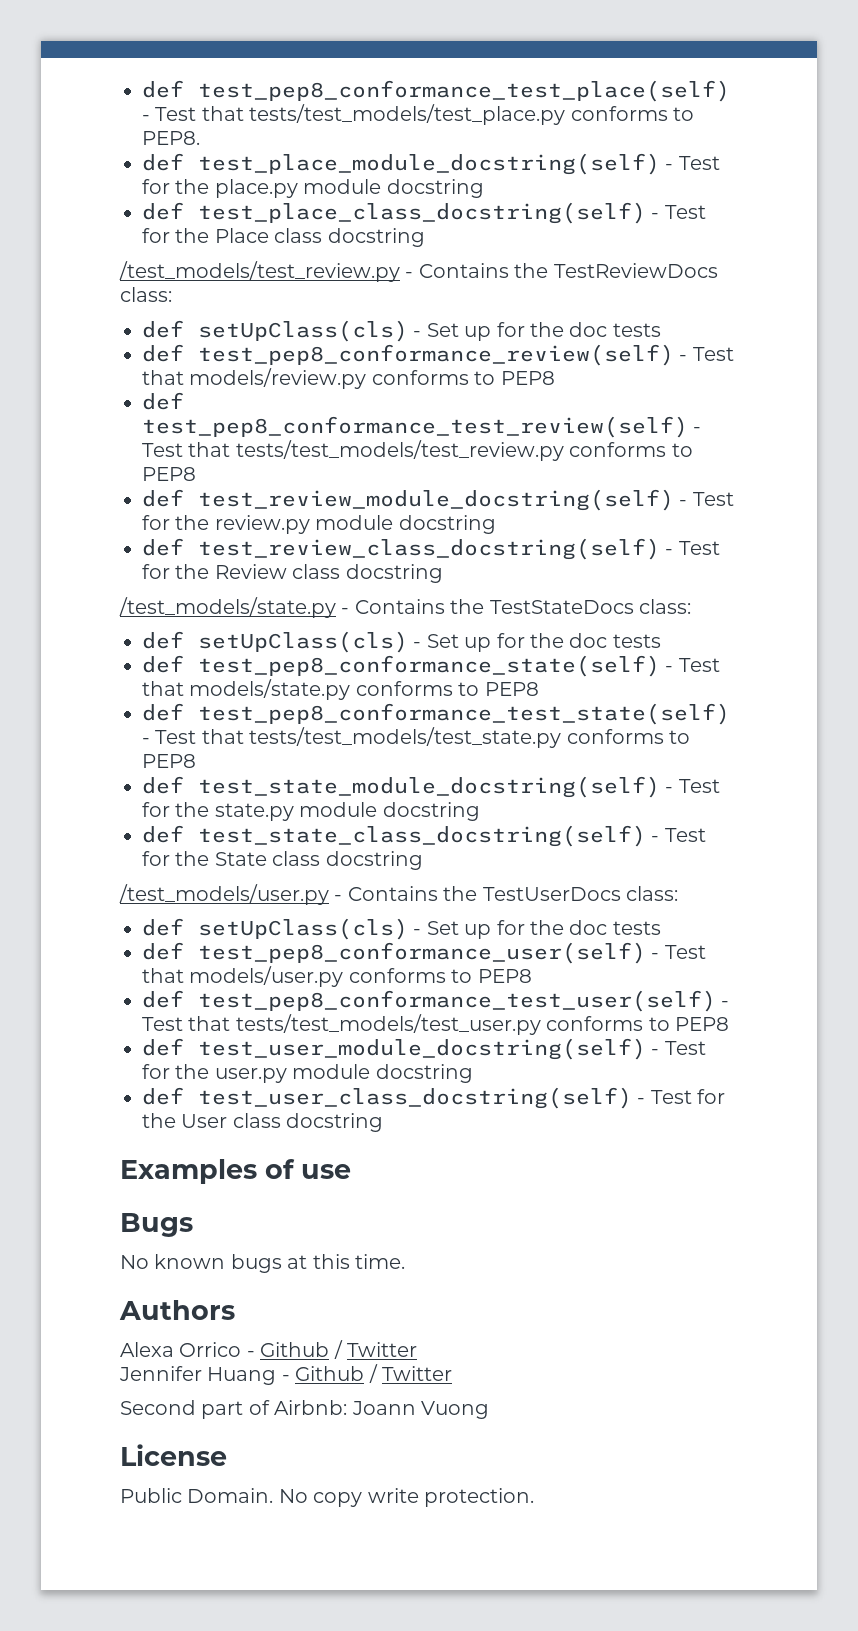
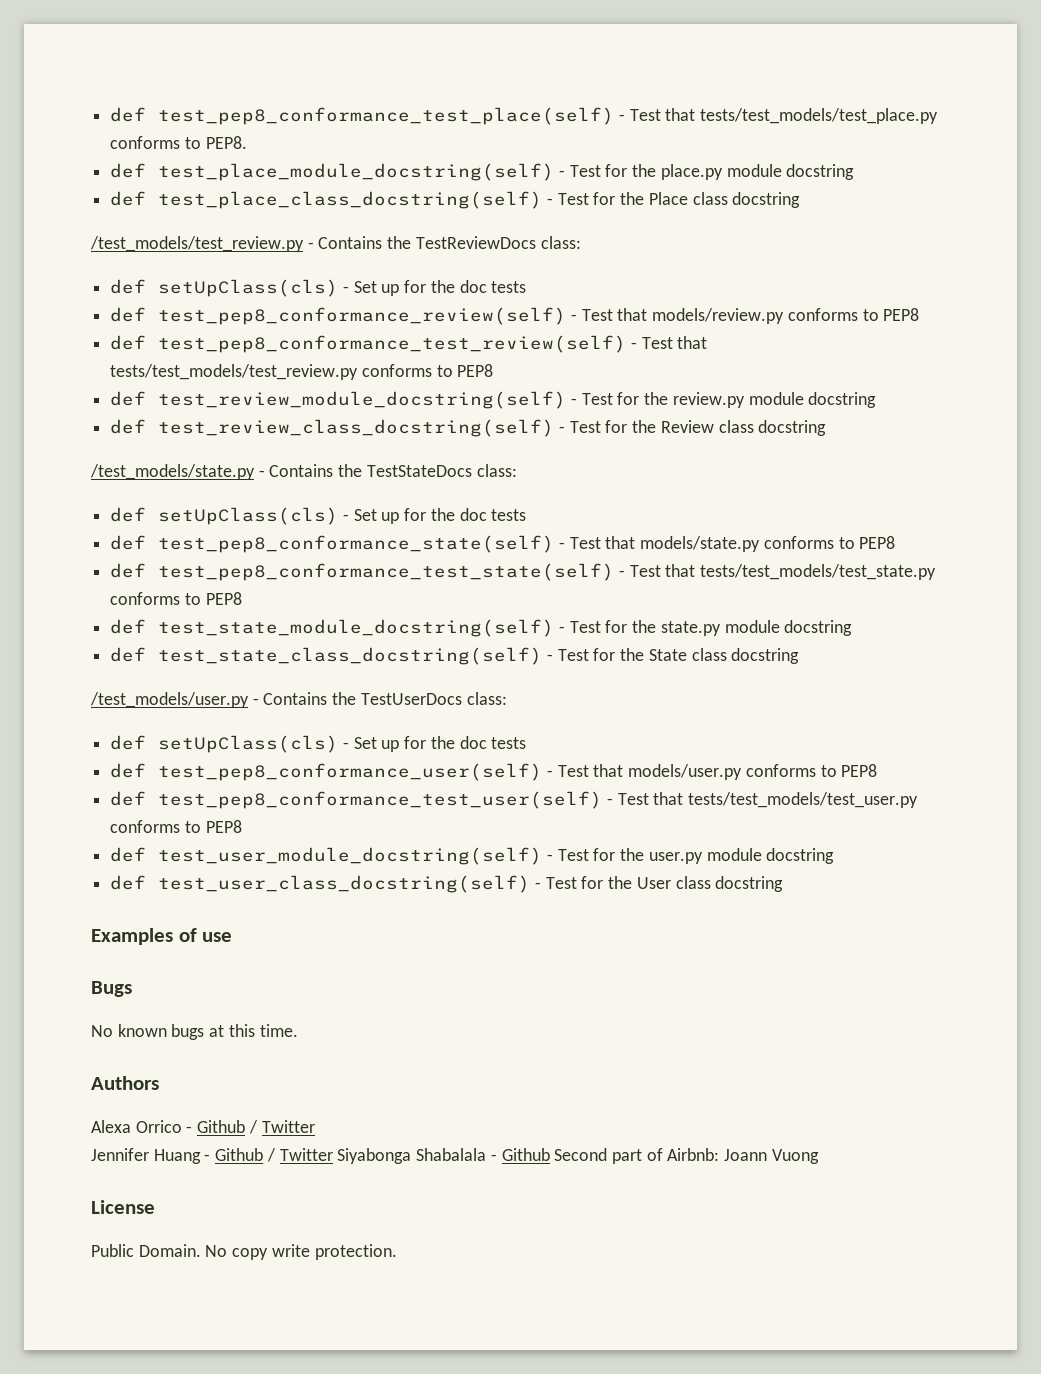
- Jennifer Huang - Github / Twitter
- Second part of Airbnb: Joann Vuong
+ Jennifer Huang - Github / Twitter Siyabonga Shabalala - Github Second part of Airbnb: Joann Vuong

